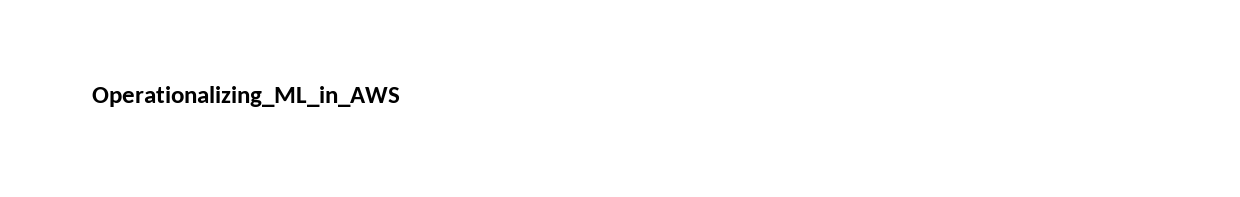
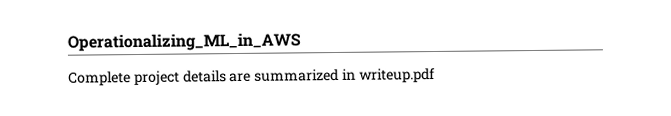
+ Complete project details are summarized in writeup.pdf

